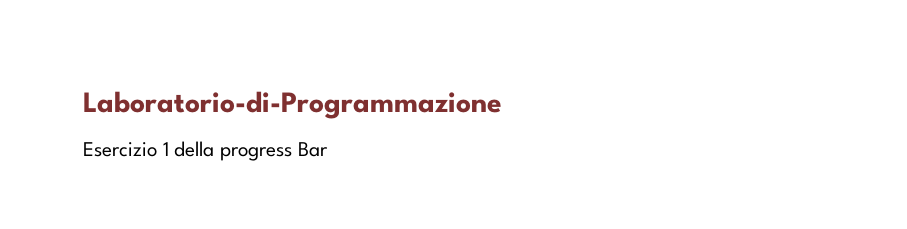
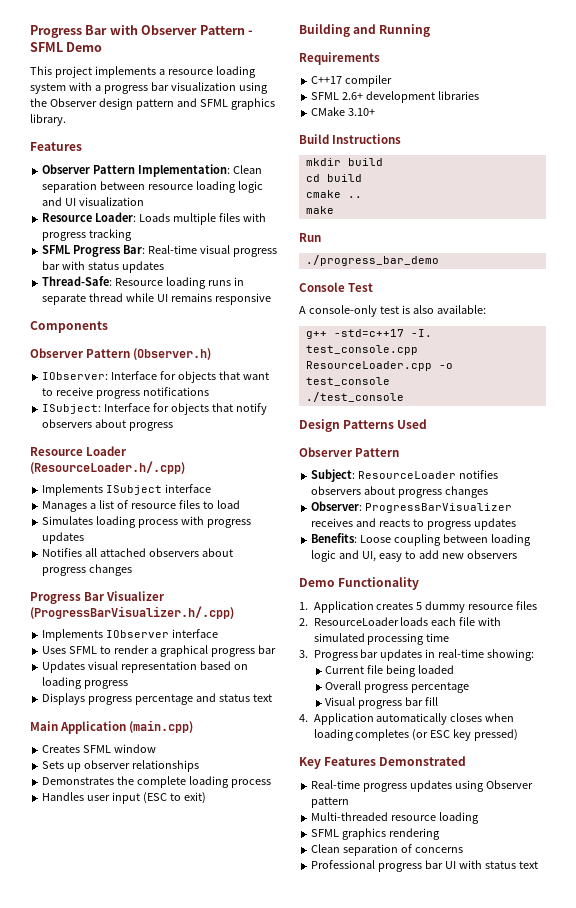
- Laboratorio-di-Programmazione
- Esercizio 1 della progress Bar
+ Progress Bar with Observer Pattern - SFML Demo
+ This project implements a resource loading system with a progress bar visualization using the Observer design pattern and SFML graphics library.
+ Features
+ Observer Pattern Implementation: Clean separation between resource loading logic and UI visualization
+ Resource Loader: Loads multiple files with progress tracking
+ SFML Progress Bar: Real-time visual progress bar with status updates
+ Thread-Safe: Resource loading runs in separate thread while UI remains responsive
+ Components
+ Observer Pattern (Observer.h)
+ IObserver: Interface for objects that want to receive progress notifications
+ ISubject: Interface for objects that notify observers about progress
+ Resource Loader (ResourceLoader.h/.cpp)
+ Implements ISubject interface
+ Manages a list of resource files to load
+ Simulates loading process with progress updates
+ Notifies all attached observers about progress changes
+ Progress Bar Visualizer (ProgressBarVisualizer.h/.cpp)
+ Implements IObserver interface
+ Uses SFML to render a graphical progress bar
+ Updates visual representation based on loading progress
+ Displays progress percentage and status text
+ Main Application (main.cpp)
+ Creates SFML window
+ Sets up observer relationships
+ Demonstrates the complete loading process
+ Handles user input (ESC to exit)
+ Building and Running
+ Requirements
+ C++17 compiler
+ SFML 2.6+ development libraries
+ CMake 3.10+
+ Build Instructions
+ mkdir build
+ cd build
+ cmake ..
+ make
+ Run
+ ./progress_bar_demo
+ Console Test
+ A console-only test is also available:
+ g++ -std=c++17 -I. test_console.cpp ResourceLoader.cpp -o test_console
+ ./test_console
+ Design Patterns Used
+ Observer Pattern
+ Subject: ResourceLoader notifies observers about progress changes
+ Observer: ProgressBarVisualizer receives and reacts to progress updates
+ Benefits: Loose coupling between loading logic and UI, easy to add new observers
+ Demo Functionality
+ 1. Application creates 5 dummy resource files
+ 2. ResourceLoader loads each file with simulated processing time
+ 3. Progress bar updates in real-time showing:
+ Current file being loaded
+ Overall progress percentage
+ Visual progress bar fill
+ 4. Application automatically closes when loading completes (or ESC key pressed)
+ Key Features Demonstrated
+ Real-time progress updates using Observer pattern
+ Multi-threaded resource loading
+ SFML graphics rendering
+ Clean separation of concerns
+ Professional progress bar UI with status text

